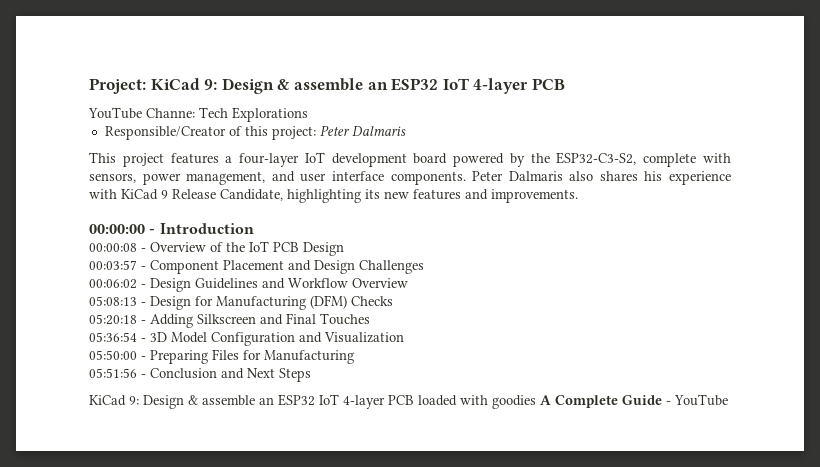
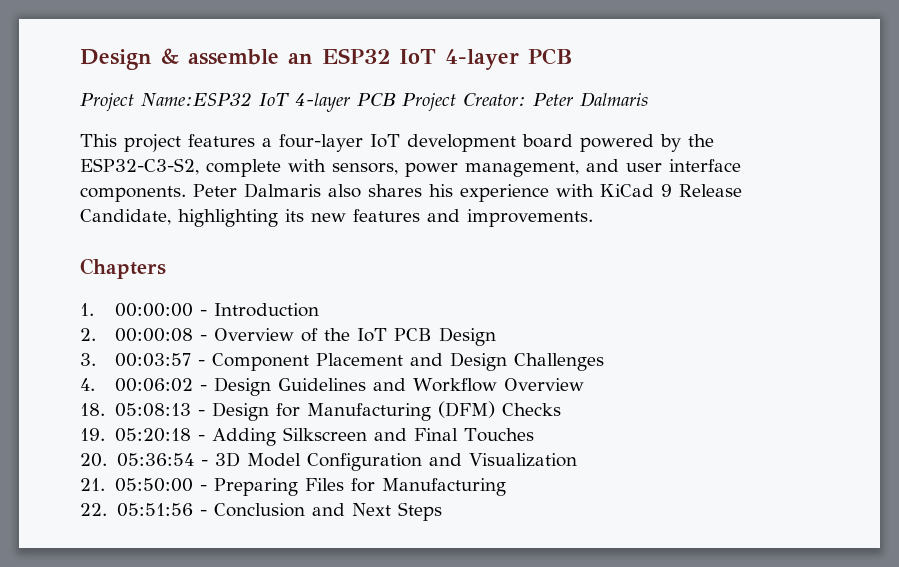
- Project: KiCad 9: Design & assemble an ESP32 IoT 4-layer PCB
+ Design & assemble an ESP32 IoT 4-layer PCB
- YouTube Channe: Tech Explorations
- Responsible/Creator of this project: Peter Dalmaris
+ Project Name:ESP32 IoT 4-layer PCB Project Creator: Peter Dalmaris
- 00:00:00 - Introduction
+ Chapters
+ 1. 00:00:00 - Introduction
- 00:00:08 - Overview of the IoT PCB Design
+ 2. 00:00:08 - Overview of the IoT PCB Design
- 00:03:57 - Component Placement and Design Challenges
+ 3. 00:03:57 - Component Placement and Design Challenges
- 00:06:02 - Design Guidelines and Workflow Overview
+ 4. 00:06:02 - Design Guidelines and Workflow Overview
- 05:08:13 - Design for Manufacturing (DFM) Checks
+ 18. 05:08:13 - Design for Manufacturing (DFM) Checks
- 05:20:18 - Adding Silkscreen and Final Touches
+ 19. 05:20:18 - Adding Silkscreen and Final Touches
- 05:36:54 - 3D Model Configuration and Visualization
+ 20. 05:36:54 - 3D Model Configuration and Visualization
- 05:50:00 - Preparing Files for Manufacturing
+ 21. 05:50:00 - Preparing Files for Manufacturing
- 05:51:56 - Conclusion and Next Steps
+ 22. 05:51:56 - Conclusion and Next Steps
- KiCad 9: Design & assemble an ESP32 IoT 4-layer PCB loaded with goodies A Complete Guide - YouTube

